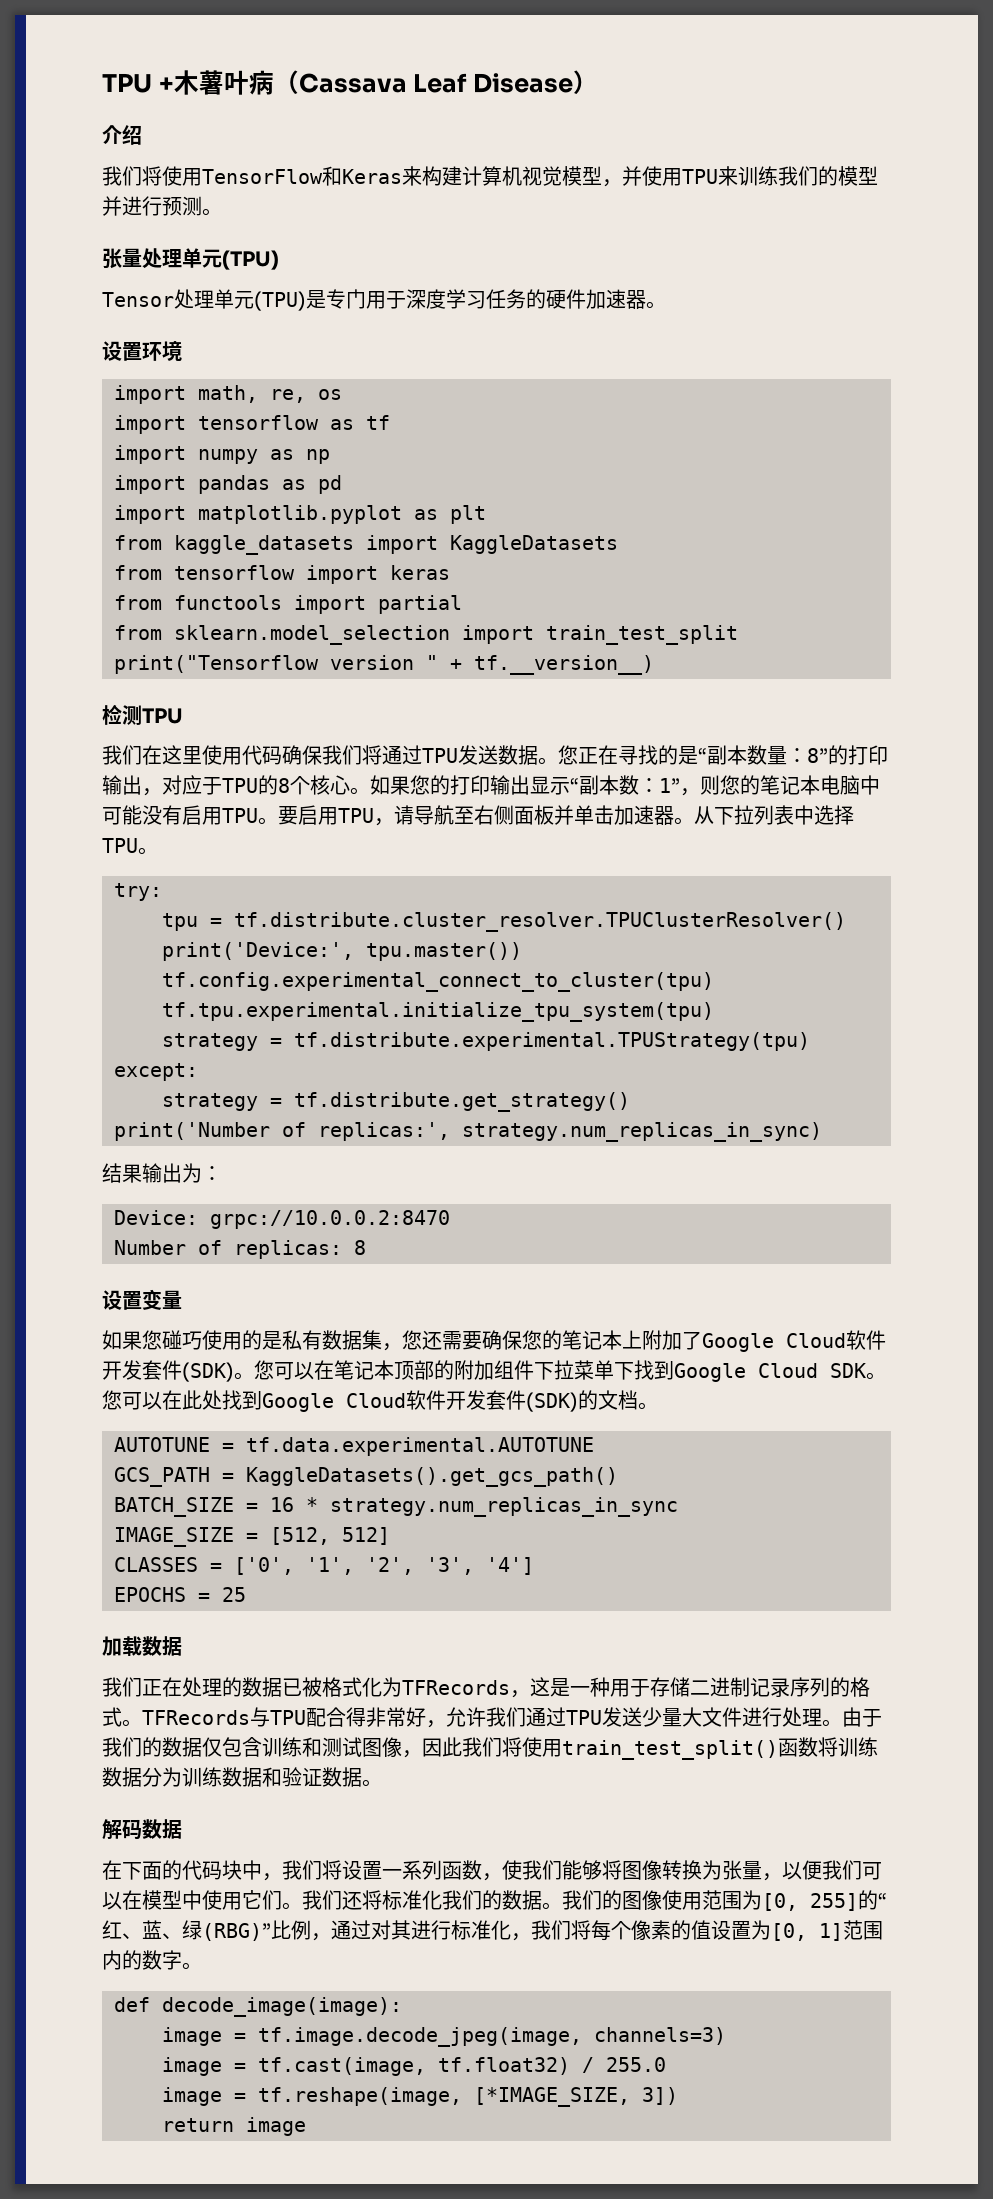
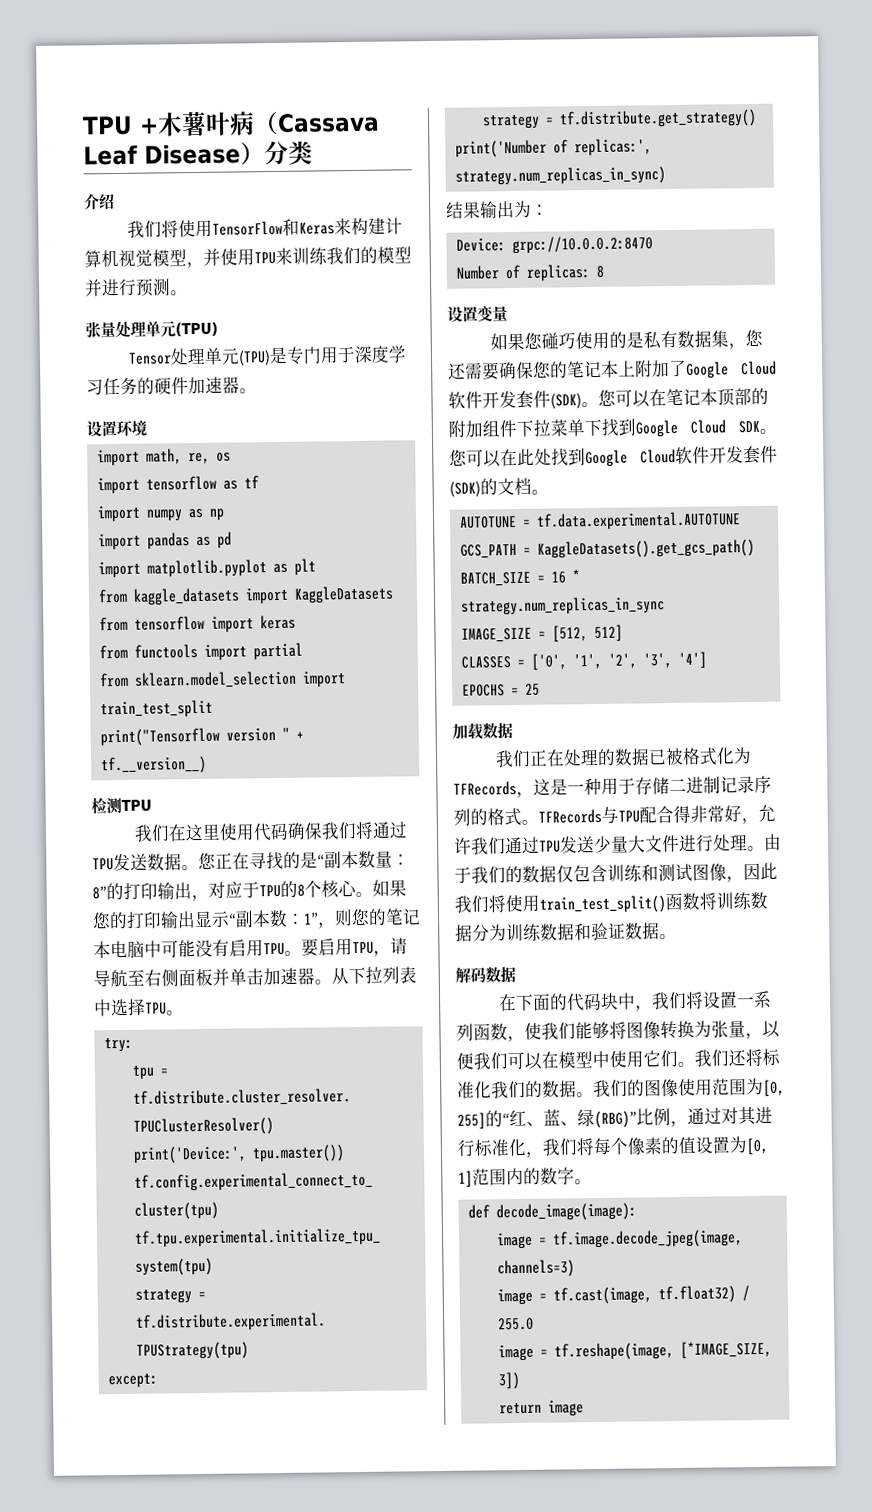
- TPU +木薯叶病（Cassava Leaf Disease）
+ TPU +木薯叶病（Cassava Leaf Disease）分类

